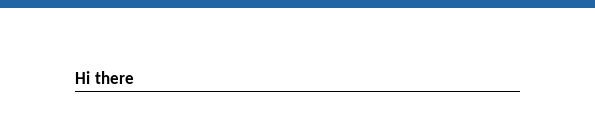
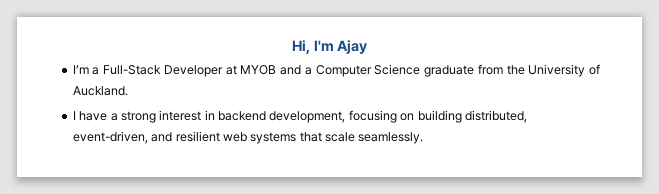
- Hi there
+ Hi, I'm Ajay
+ I’m a Full-Stack Developer at MYOB and a Computer Science graduate from the University of Auckland.
+ I have a strong interest in backend development, focusing on building distributed, event-driven, and resilient web systems that scale seamlessly.

